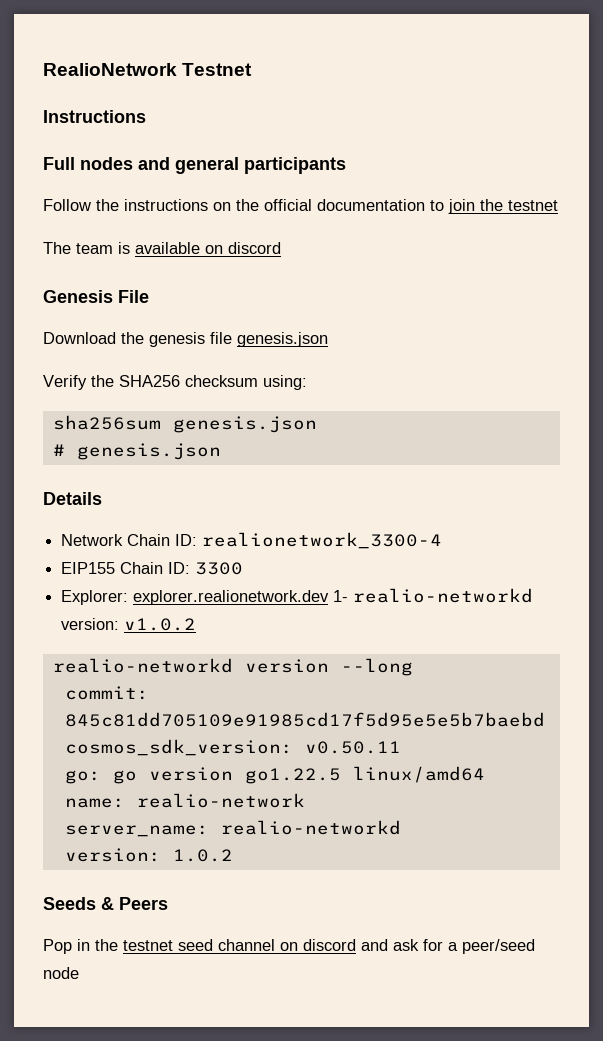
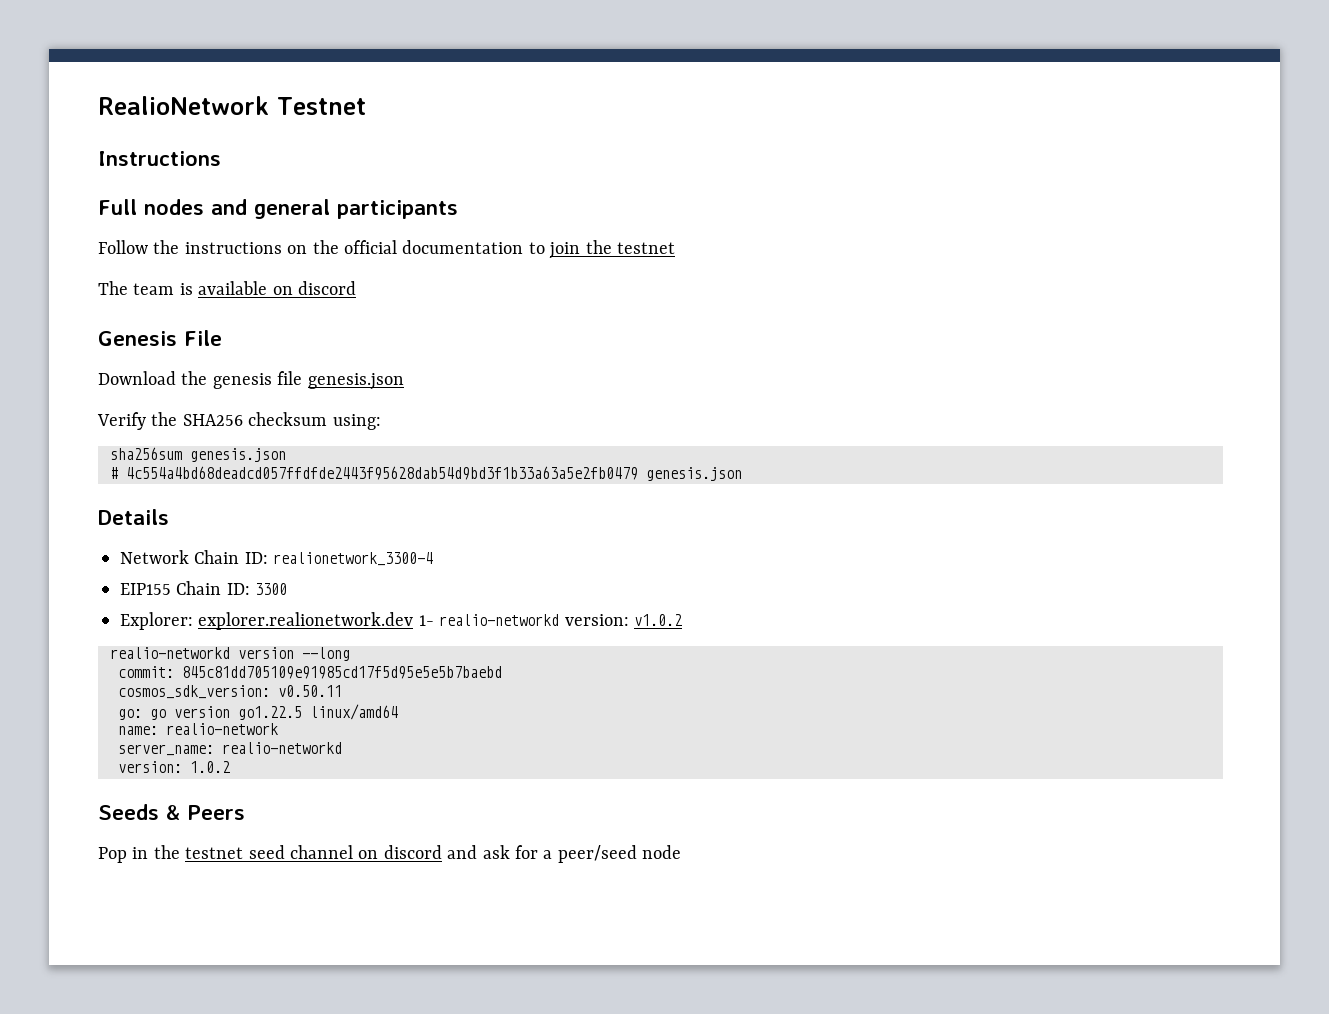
- # genesis.json
+ # 4c554a4bd68deadcd057ffdfde2443f95628dab54d9bd3f1b33a63a5e2fb0479 genesis.json

